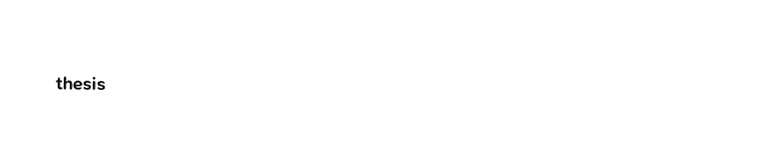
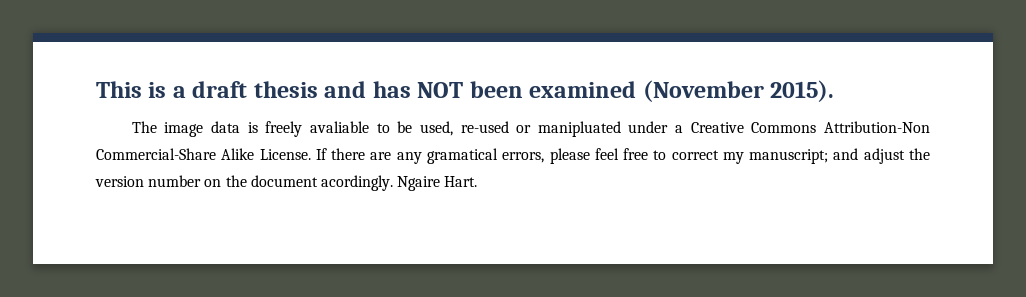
- thesis
+ This is a draft thesis and has NOT been examined (November 2015).
+ The image data is freely avaliable to be used, re-used or manipluated under a Creative Commons Attribution-Non Commercial-Share Alike License. If there are any gramatical errors, please feel free to correct my manuscript; and adjust the version number on the document acordingly. Ngaire Hart.

